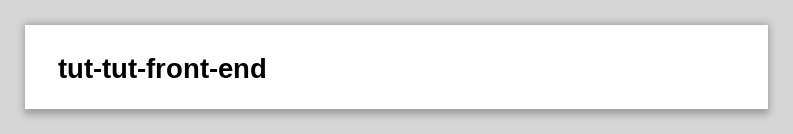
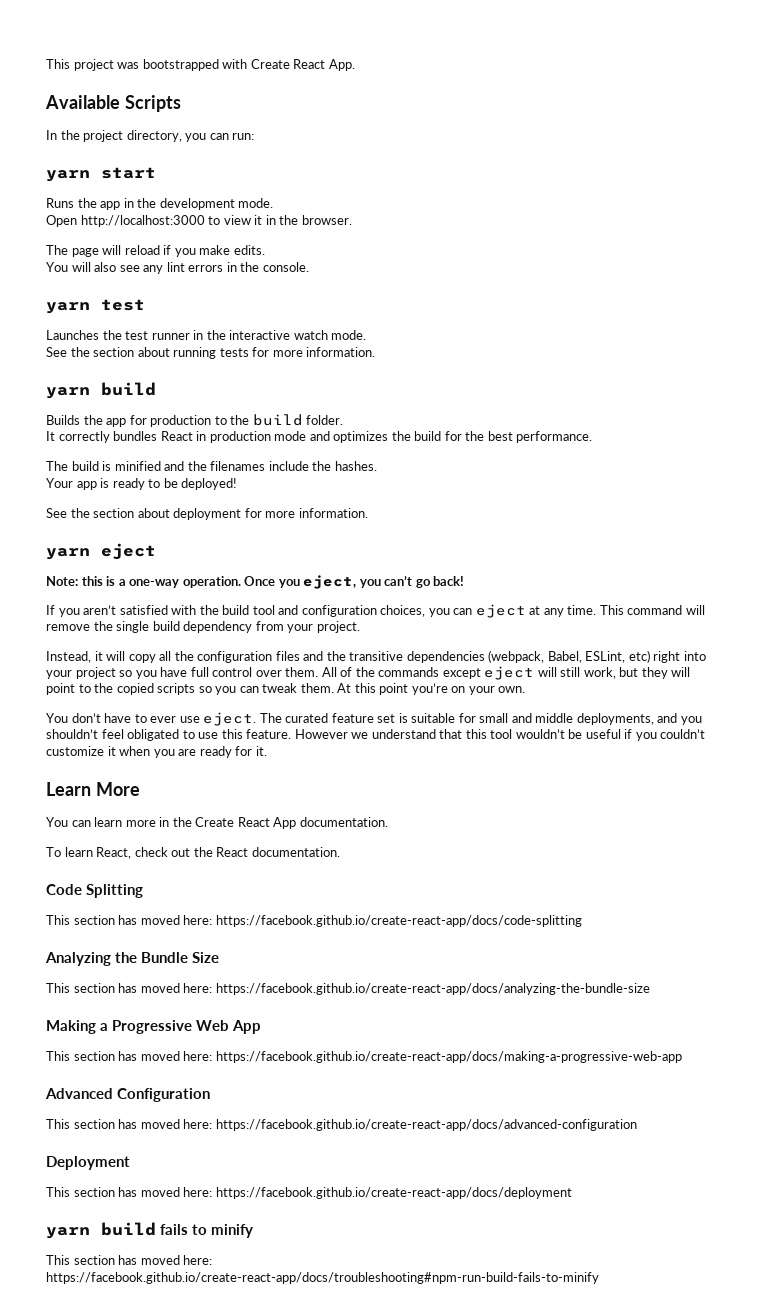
- tut-tut-front-end
+ This project was bootstrapped with Create React App.
+ Available Scripts
+ In the project directory, you can run:
+ yarn start
+ Runs the app in the development mode.
+ Open http://localhost:3000 to view it in the browser.
+ The page will reload if you make edits.
+ You will also see any lint errors in the console.
+ yarn test
+ Launches the test runner in the interactive watch mode.
+ See the section about running tests for more information.
+ yarn build
+ Builds the app for production to the build folder.
+ It correctly bundles React in production mode and optimizes the build for the best performance.
+ The build is minified and the filenames include the hashes.
+ Your app is ready to be deployed!
+ See the section about deployment for more information.
+ yarn eject
+ Note: this is a one-way operation. Once you eject, you can’t go back!
+ If you aren’t satisfied with the build tool and configuration choices, you can eject at any time. This command will remove the single build dependency from your project.
+ Instead, it will copy all the configuration files and the transitive dependencies (webpack, Babel, ESLint, etc) right into your project so you have full control over them. All of the commands except eject will still work, but they will point to the copied scripts so you can tweak them. At this point you’re on your own.
+ You don’t have to ever use eject. The curated feature set is suitable for small and middle deployments, and you shouldn’t feel obligated to use this feature. However we understand that this tool wouldn’t be useful if you couldn’t customize it when you are ready for it.
+ Learn More
+ You can learn more in the Create React App documentation.
+ To learn React, check out the React documentation.
+ Code Splitting
+ This section has moved here: https://facebook.github.io/create-react-app/docs/code-splitting
+ Analyzing the Bundle Size
+ This section has moved here: https://facebook.github.io/create-react-app/docs/analyzing-the-bundle-size
+ Making a Progressive Web App
+ This section has moved here: https://facebook.github.io/create-react-app/docs/making-a-progressive-web-app
+ Advanced Configuration
+ This section has moved here: https://facebook.github.io/create-react-app/docs/advanced-configuration
+ Deployment
+ This section has moved here: https://facebook.github.io/create-react-app/docs/deployment
+ yarn build fails to minify
+ This section has moved here: https://facebook.github.io/create-react-app/docs/troubleshooting#npm-run-build-fails-to-minify

